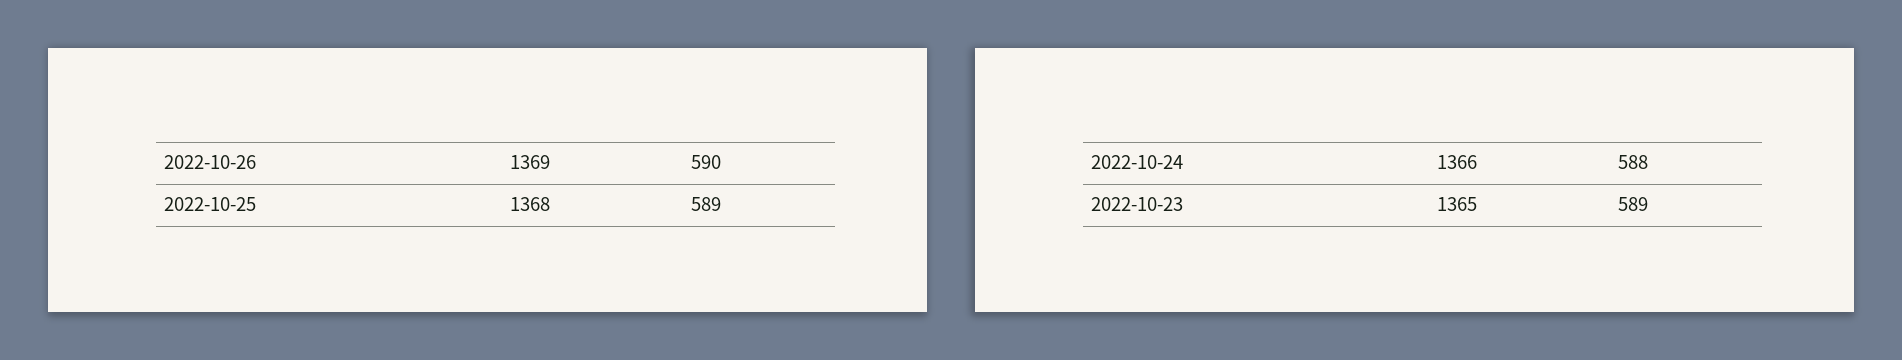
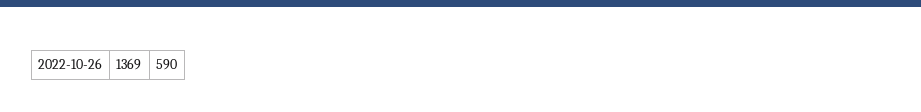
- 2022-10-25 | 1368 | 589
- 2022-10-24 | 1366 | 588
- 2022-10-23 | 1365 | 589

